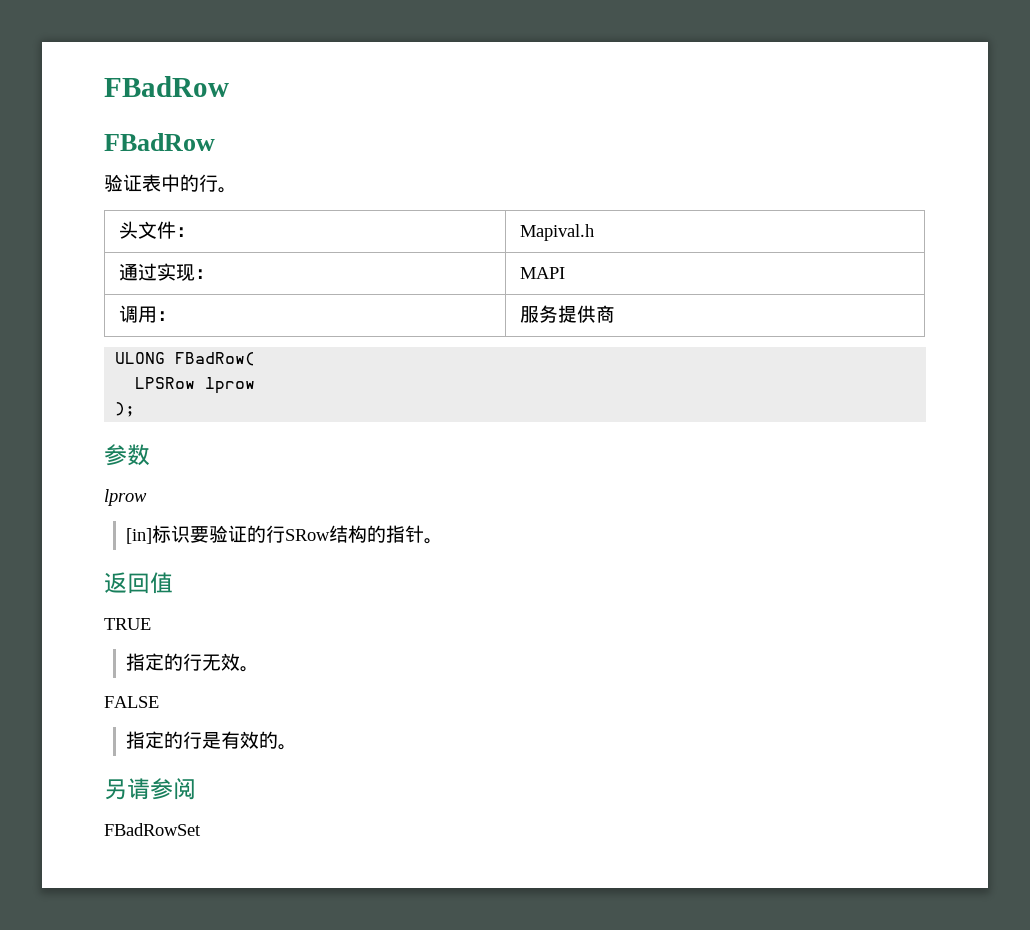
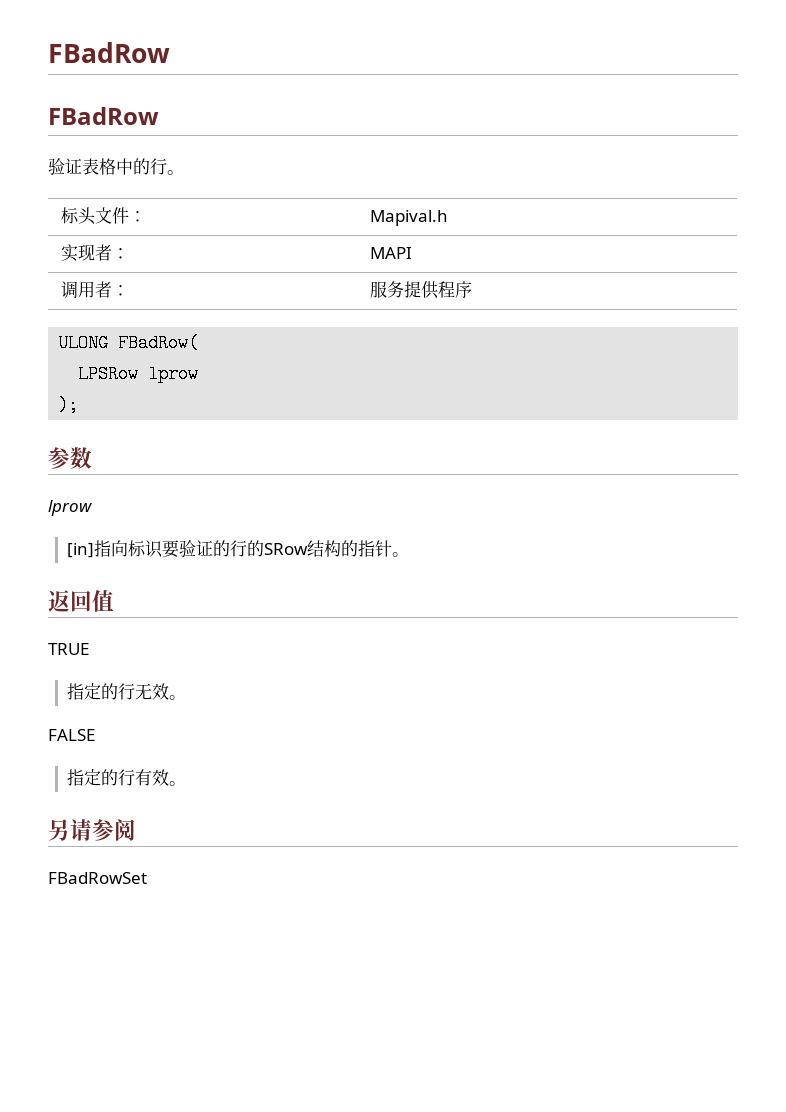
- 验证表中的行。
+ 验证表格中的行。
- 头文件： | Mapival.h
+ 标头文件： | Mapival.h
- 通过实现： | MAPI
+ 实现者： | MAPI
- 调用： | 服务提供商
+ 调用者： | 服务提供程序
- [in]标识要验证的行SRow结构的指针。
+ [in]指向标识要验证的行的SRow结构的指针。
- 指定的行是有效的。
+ 指定的行有效。

